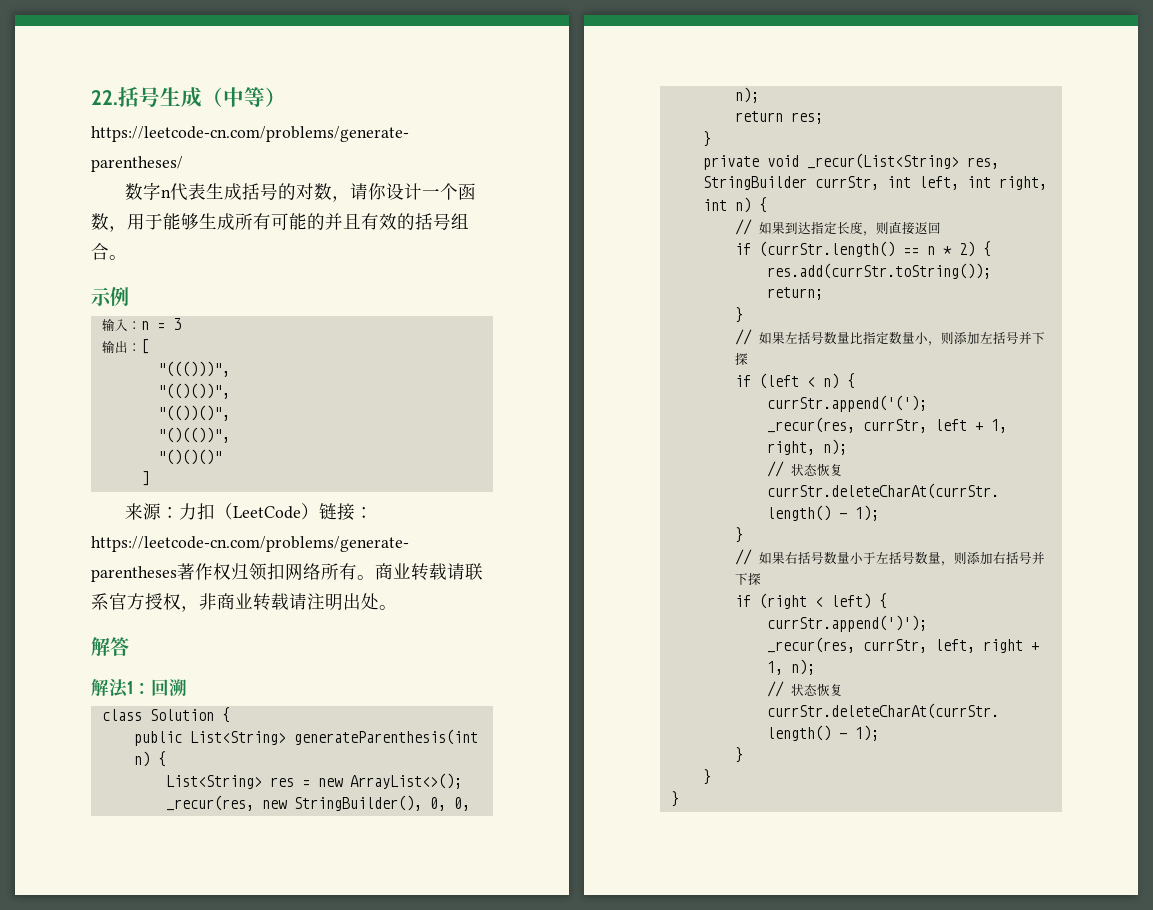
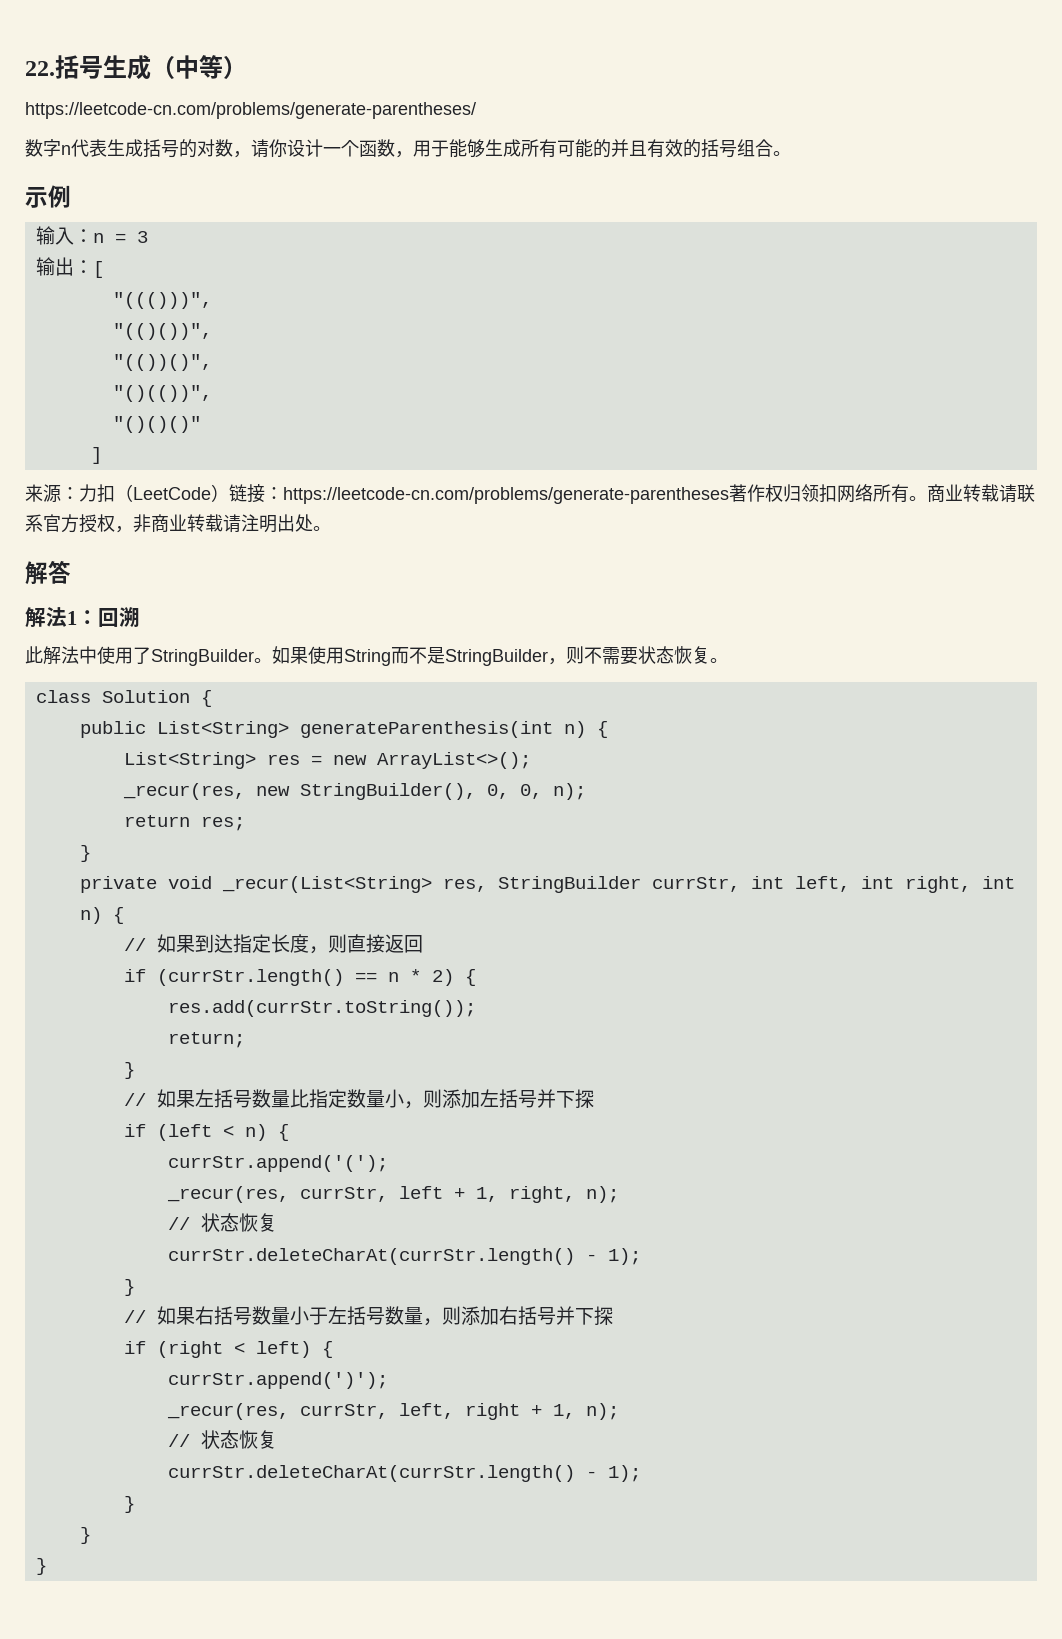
+ 此解法中使用了StringBuilder。如果使用String而不是StringBuilder，则不需要状态恢复。

